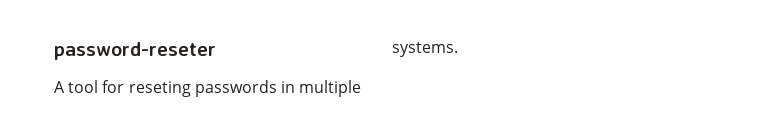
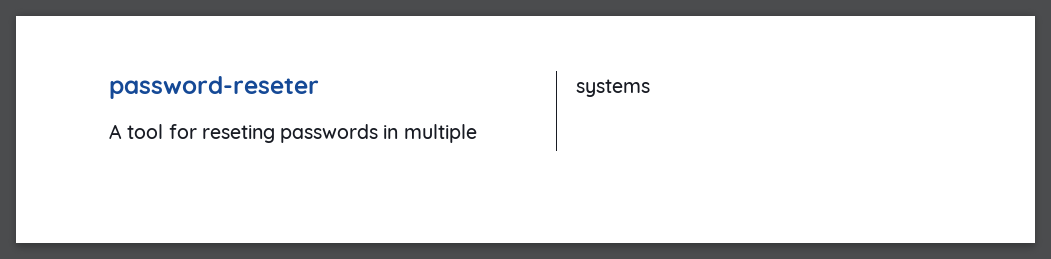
- A tool for reseting passwords in multiple systems.
+ A tool for reseting passwords in multiple systems

